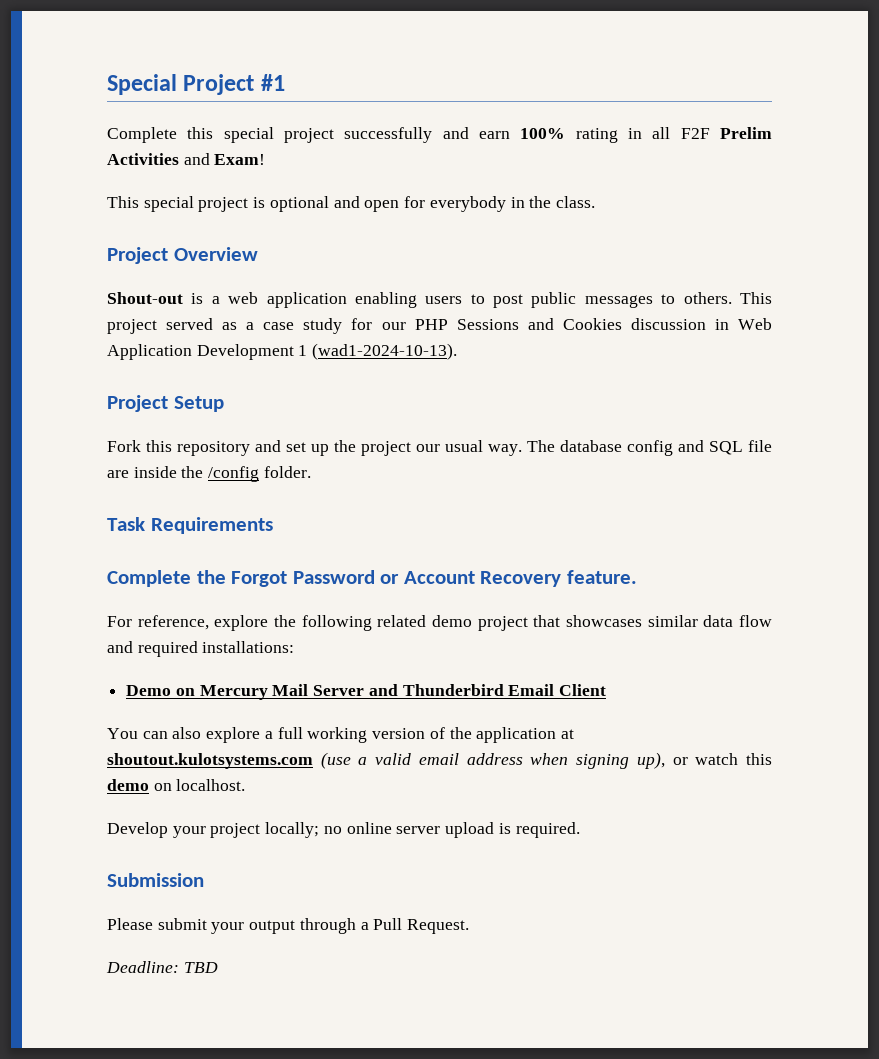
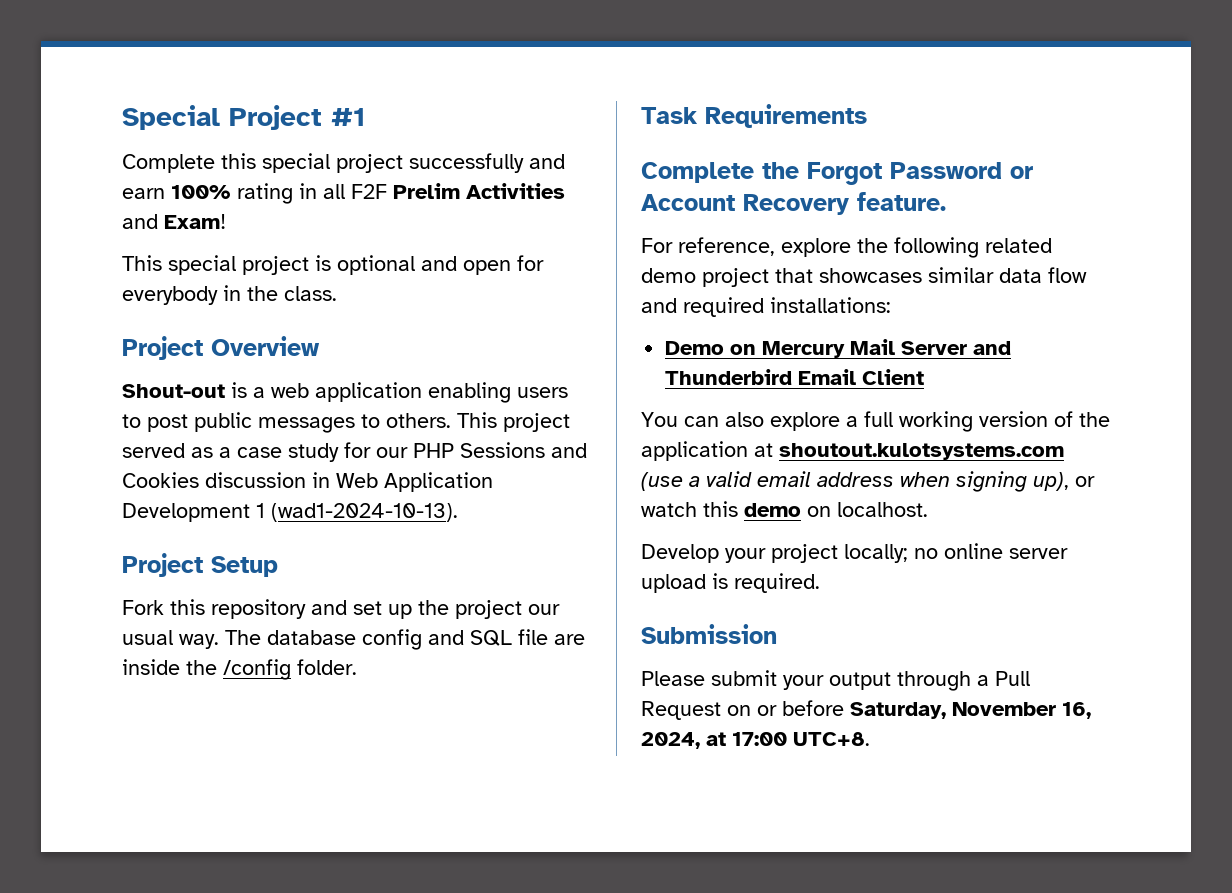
- Please submit your output through a Pull Request.
- Deadline: TBD
+ Please submit your output through a Pull Request on or before Saturday, November 16, 2024, at 17:00 UTC+8.

